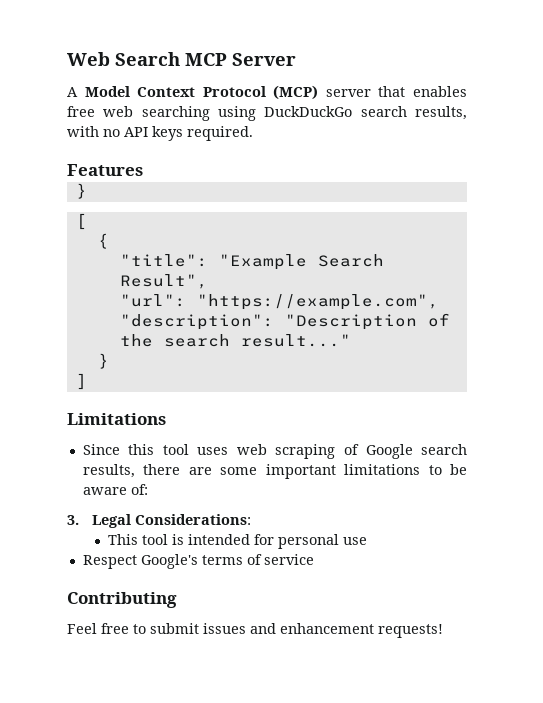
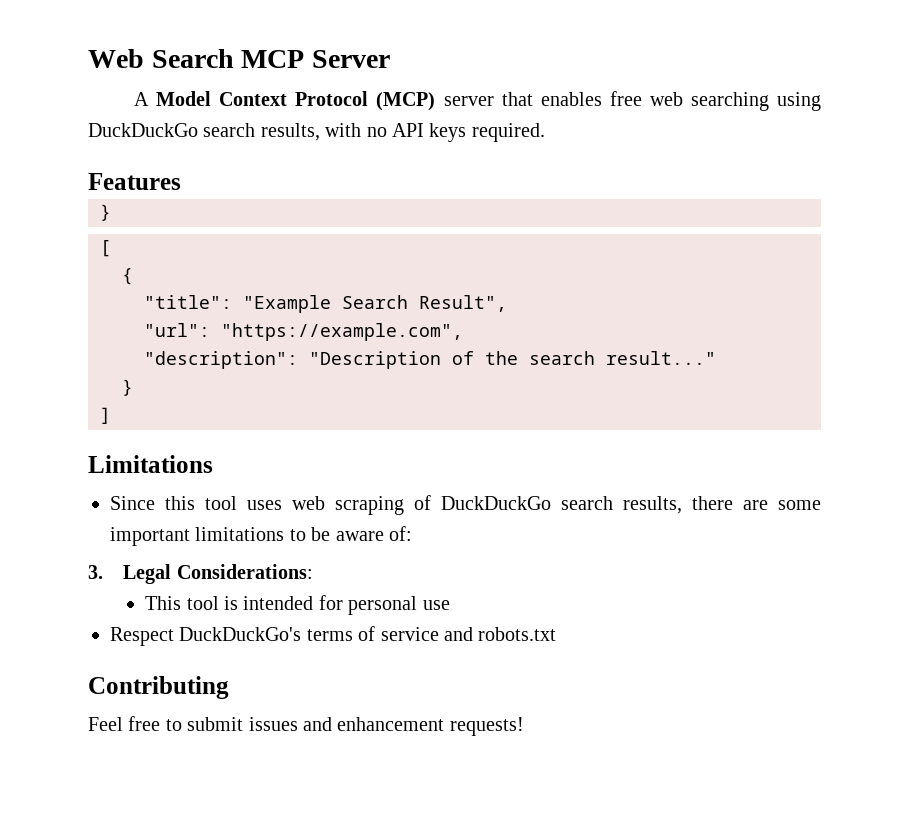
- Since this tool uses web scraping of Google search results, there are some important limitations to be aware of:
+ Since this tool uses web scraping of DuckDuckGo search results, there are some important limitations to be aware of:
- Respect Google's terms of service
+ Respect DuckDuckGo's terms of service and robots.txt

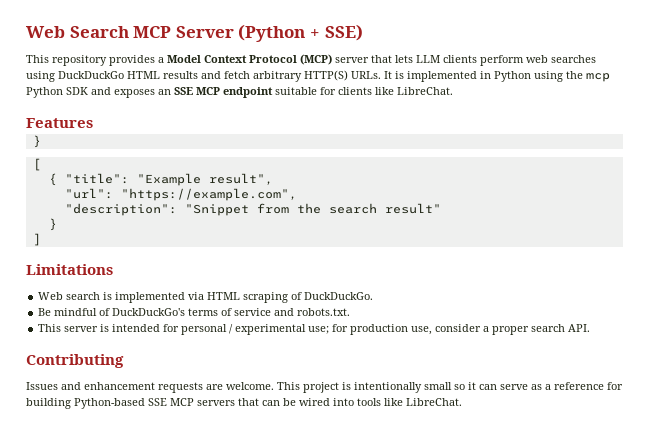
- Web Search MCP Server
- A Model Context Protocol (MCP) server that enables free web searching using DuckDuckGo search results, with no API keys required.
+ Web Search MCP Server (Python + SSE)
+ This repository provides a Model Context Protocol (MCP) server that lets LLM clients perform web searches using DuckDuckGo HTML results and fetch arbitrary HTTP(S) URLs. It is implemented in Python using the mcp Python SDK and exposes an SSE MCP endpoint suitable for clients like LibreChat.
- {
- "title": "Example Search Result",
+ { "title": "Example result",
- "description": "Description of the search result..."
+ "description": "Snippet from the search result"
- Since this tool uses web scraping of DuckDuckGo search results, there are some important limitations to be aware of:
- 3. Legal Considerations:
- This tool is intended for personal use
- Respect DuckDuckGo's terms of service and robots.txt
+ Web search is implemented via HTML scraping of DuckDuckGo.
+ Be mindful of DuckDuckGo's terms of service and robots.txt.
+ This server is intended for personal / experimental use; for production use, consider a proper search API.
  Contributing
- Feel free to submit issues and enhancement requests!
+ Issues and enhancement requests are welcome. This project is intentionally small so it can serve as a reference for building Python-based SSE MCP servers that can be wired into tools like LibreChat.

